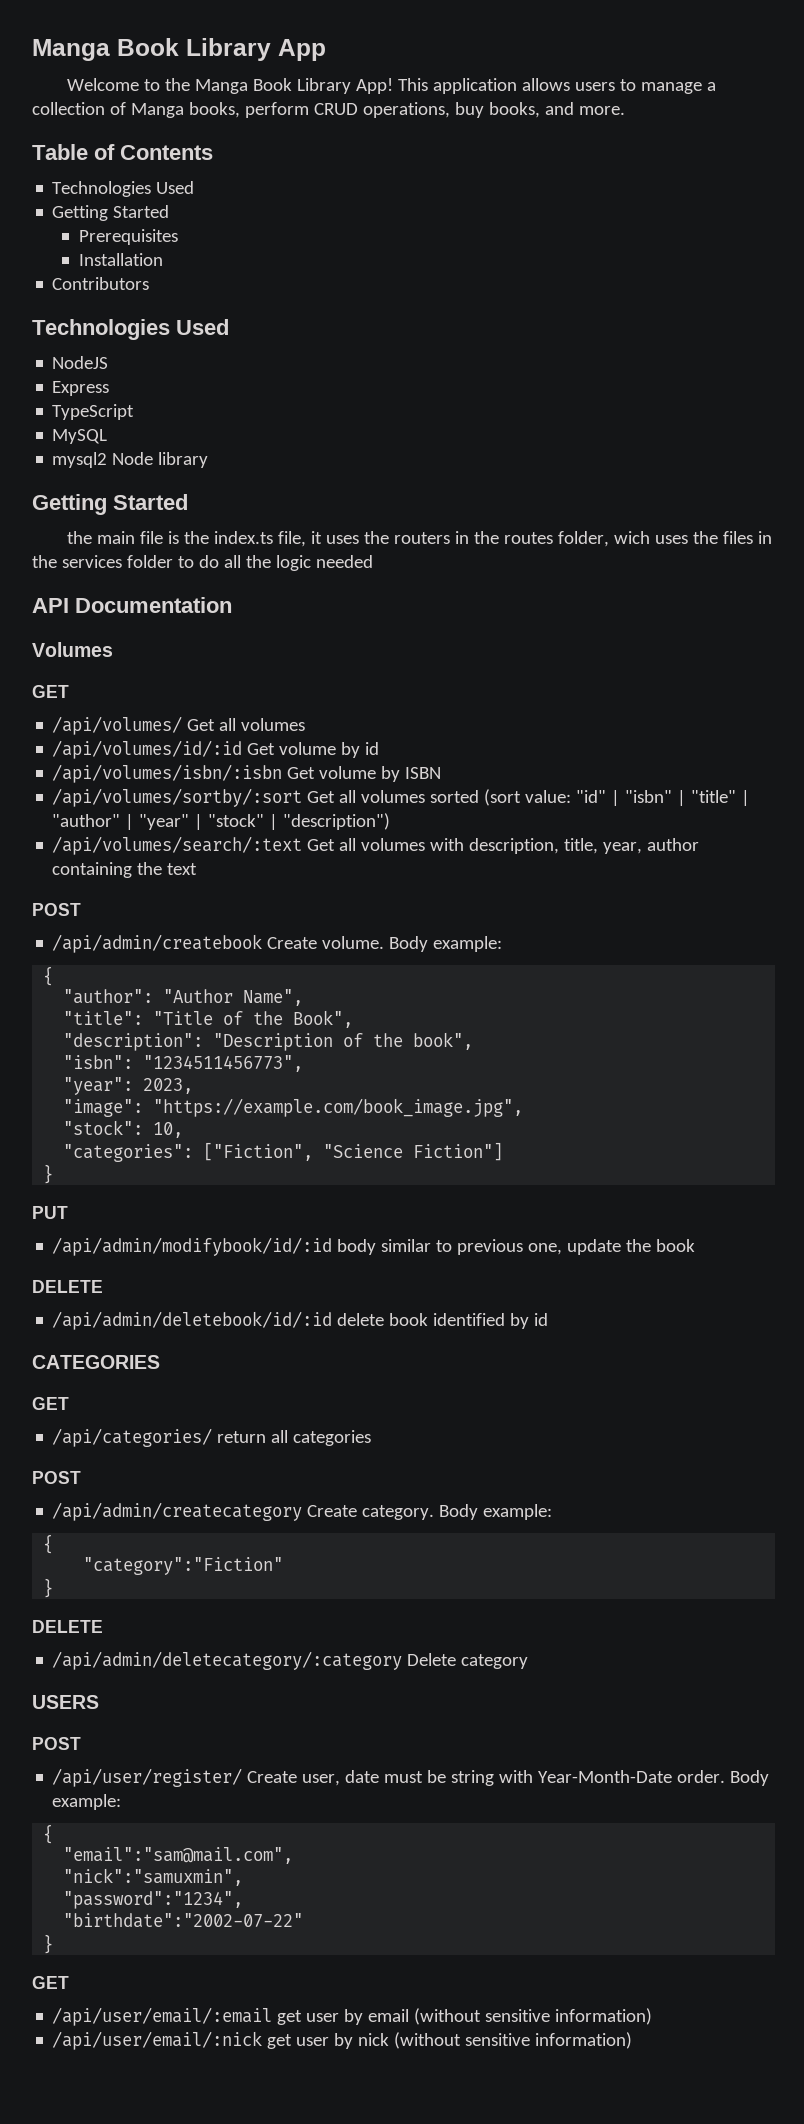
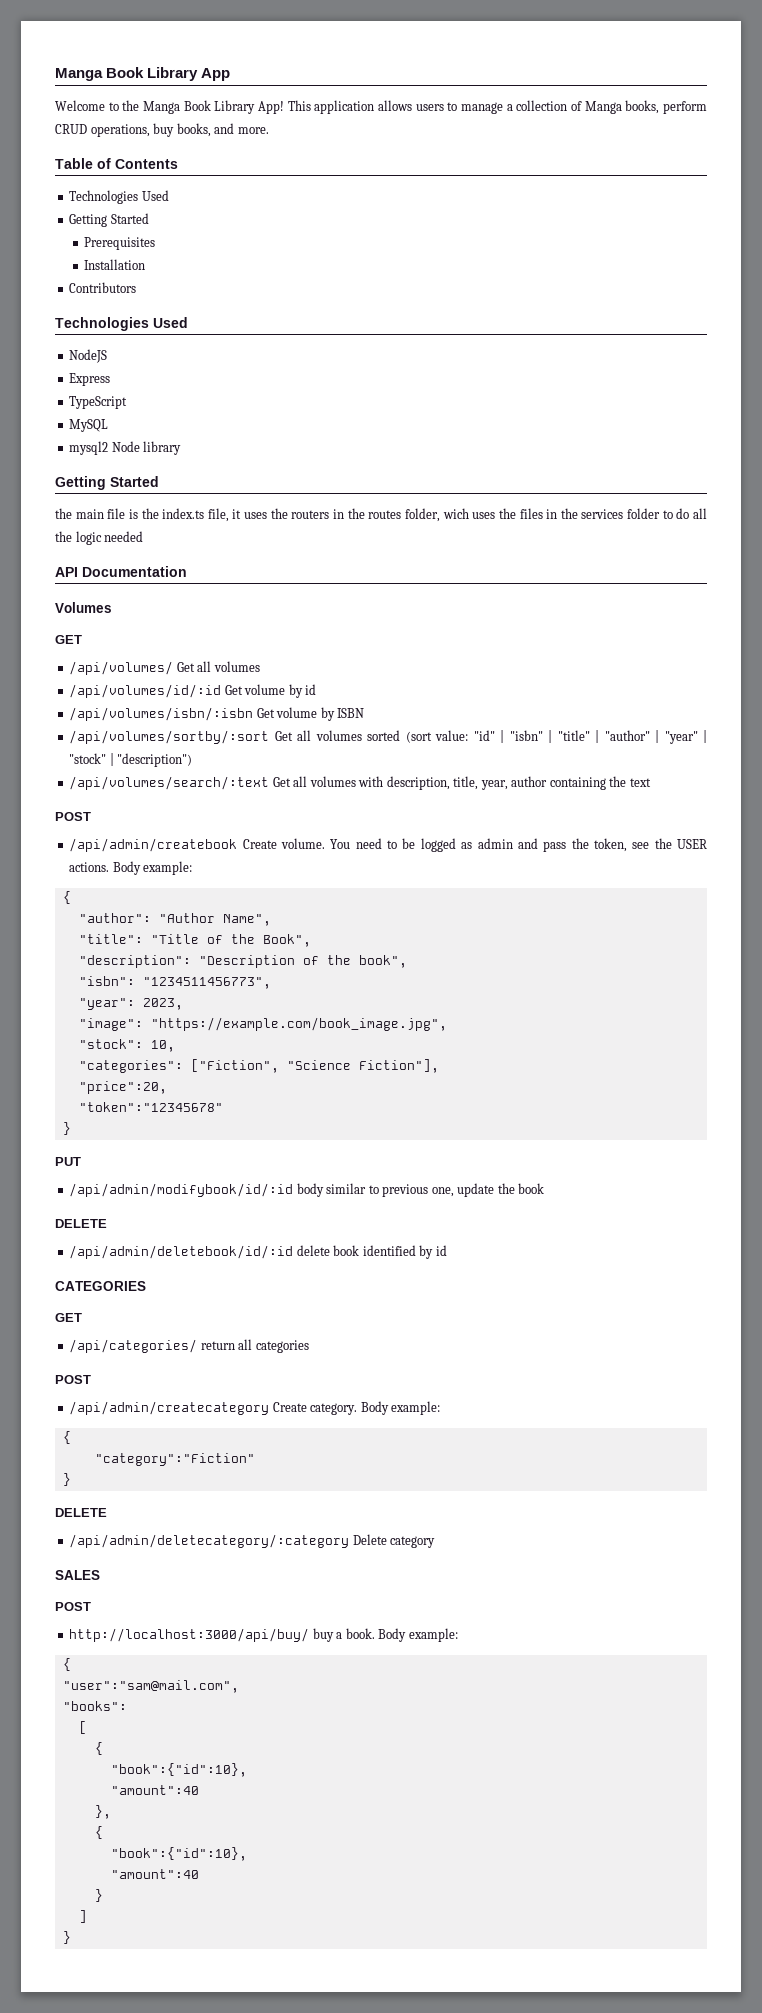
+ You need to be logged as admin and pass the token, see the USER actions.
- "categories": ["Fiction", "Science Fiction"]
+ "categories": ["Fiction", "Science Fiction"],
+ "price":20,
+ "token":"12345678"
- USERS
+ SALES
  POST
- /api/user/register/ Create user, date must be string with Year-Month-Date order. Body example:
+ http://localhost:3000/api/buy/ buy a book. Body example:
  {
- "email":"sam@mail.com",
- "nick":"samuxmin",
- "password":"1234",
- "birthdate":"2002-07-22"
+ "user":"sam@mail.com",
+ "books":
+ [
+ {
+ "book":{"id":10},
+ "amount":40
+ },
+ {
+ "book":{"id":10},
+ "amount":40
  }
- GET
- /api/user/email/:email get user by email (without sensitive information)
- /api/user/email/:nick get user by nick (without sensitive information)
+ ]
+ }

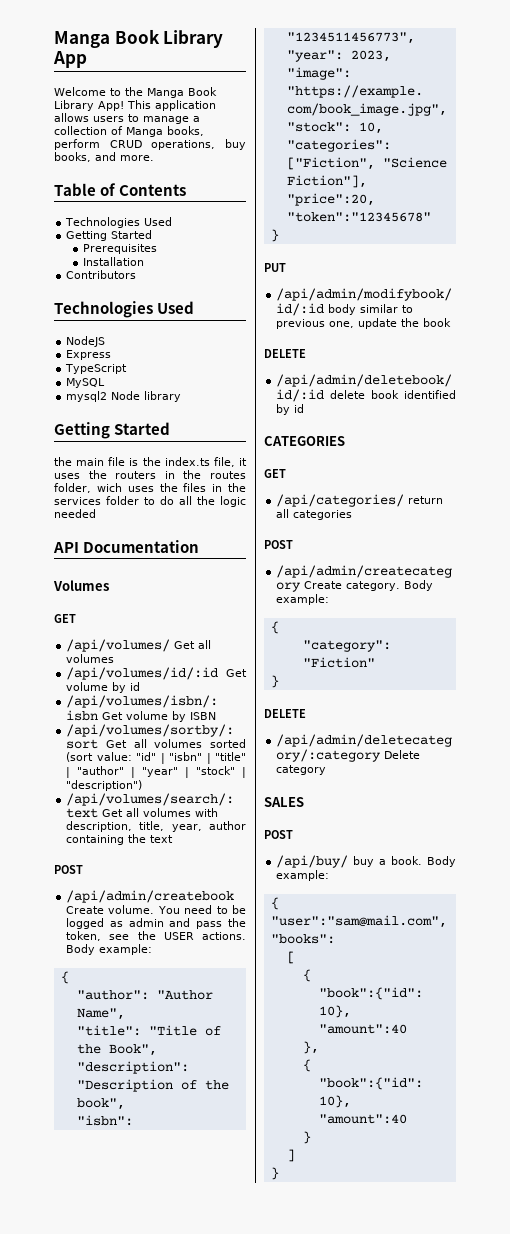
- http://localhost:3000/api/buy/ buy a book.
+ /api/buy/ buy a book.

